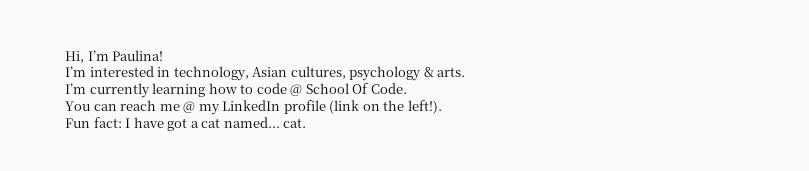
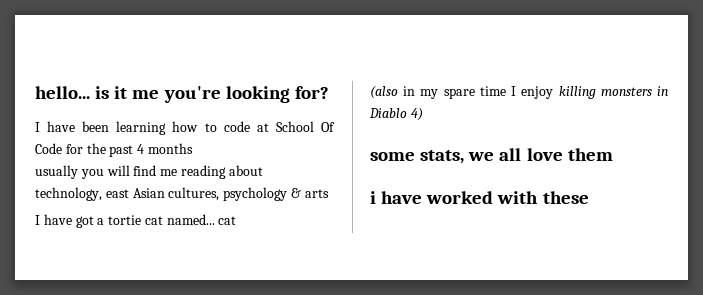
- Hi, I’m Paulina!
- I’m interested in technology, Asian cultures, psychology & arts.
- I’m currently learning how to code @ School Of Code.
- You can reach me @ my LinkedIn profile (link on the left!).
- Fun fact: I have got a cat named... cat.
+ hello... is it me you're looking for?
+ I have been learning how to code at School Of Code for the past 4 months
+ usually you will find me reading about technology, east Asian cultures, psychology & arts
+ I have got a tortie cat named... cat
+ (also in my spare time I enjoy killing monsters in Diablo 4)
+ some stats, we all love them
+ i have worked with these

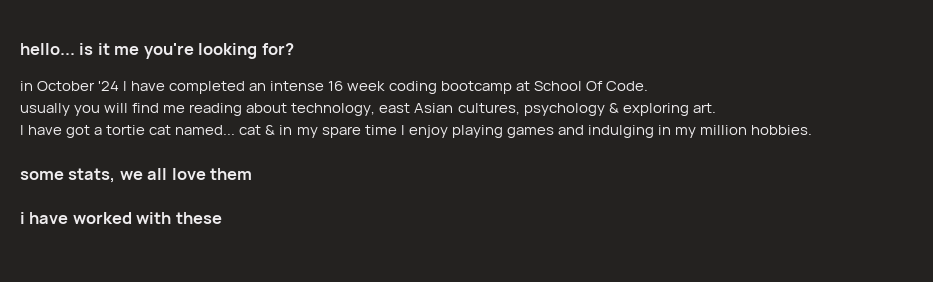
- I have been learning how to code at School Of Code for the past 4 months
+ in October '24 I have completed an intense 16 week coding bootcamp at School Of Code.
- usually you will find me reading about technology, east Asian cultures, psychology & arts
+ usually you will find me reading about technology, east Asian cultures, psychology & exploring art.
- I have got a tortie cat named... cat
- (also in my spare time I enjoy killing monsters in Diablo 4)
+ I have got a tortie cat named... cat & in my spare time I enjoy playing games and indulging in my million hobbies.

